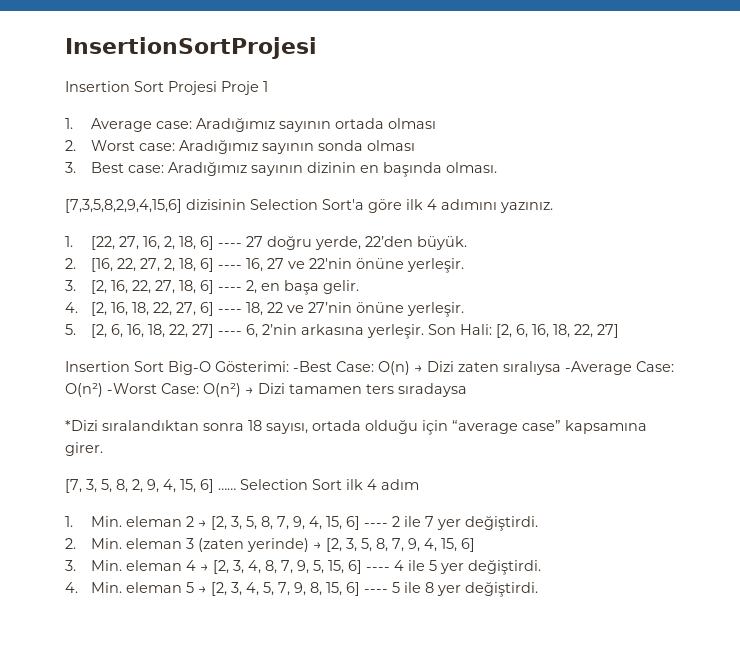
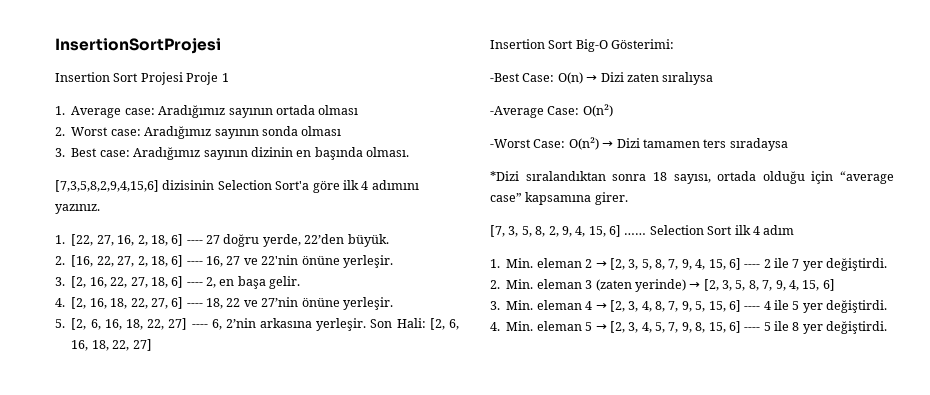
- Insertion Sort Big-O Gösterimi: -Best Case: O(n) → Dizi zaten sıralıysa -Average Case: O(n²) -Worst Case: O(n²) → Dizi tamamen ters sıradaysa
+ Insertion Sort Big-O Gösterimi:
+ -Best Case: O(n) → Dizi zaten sıralıysa
+ -Average Case: O(n²)
+ -Worst Case: O(n²) → Dizi tamamen ters sıradaysa

